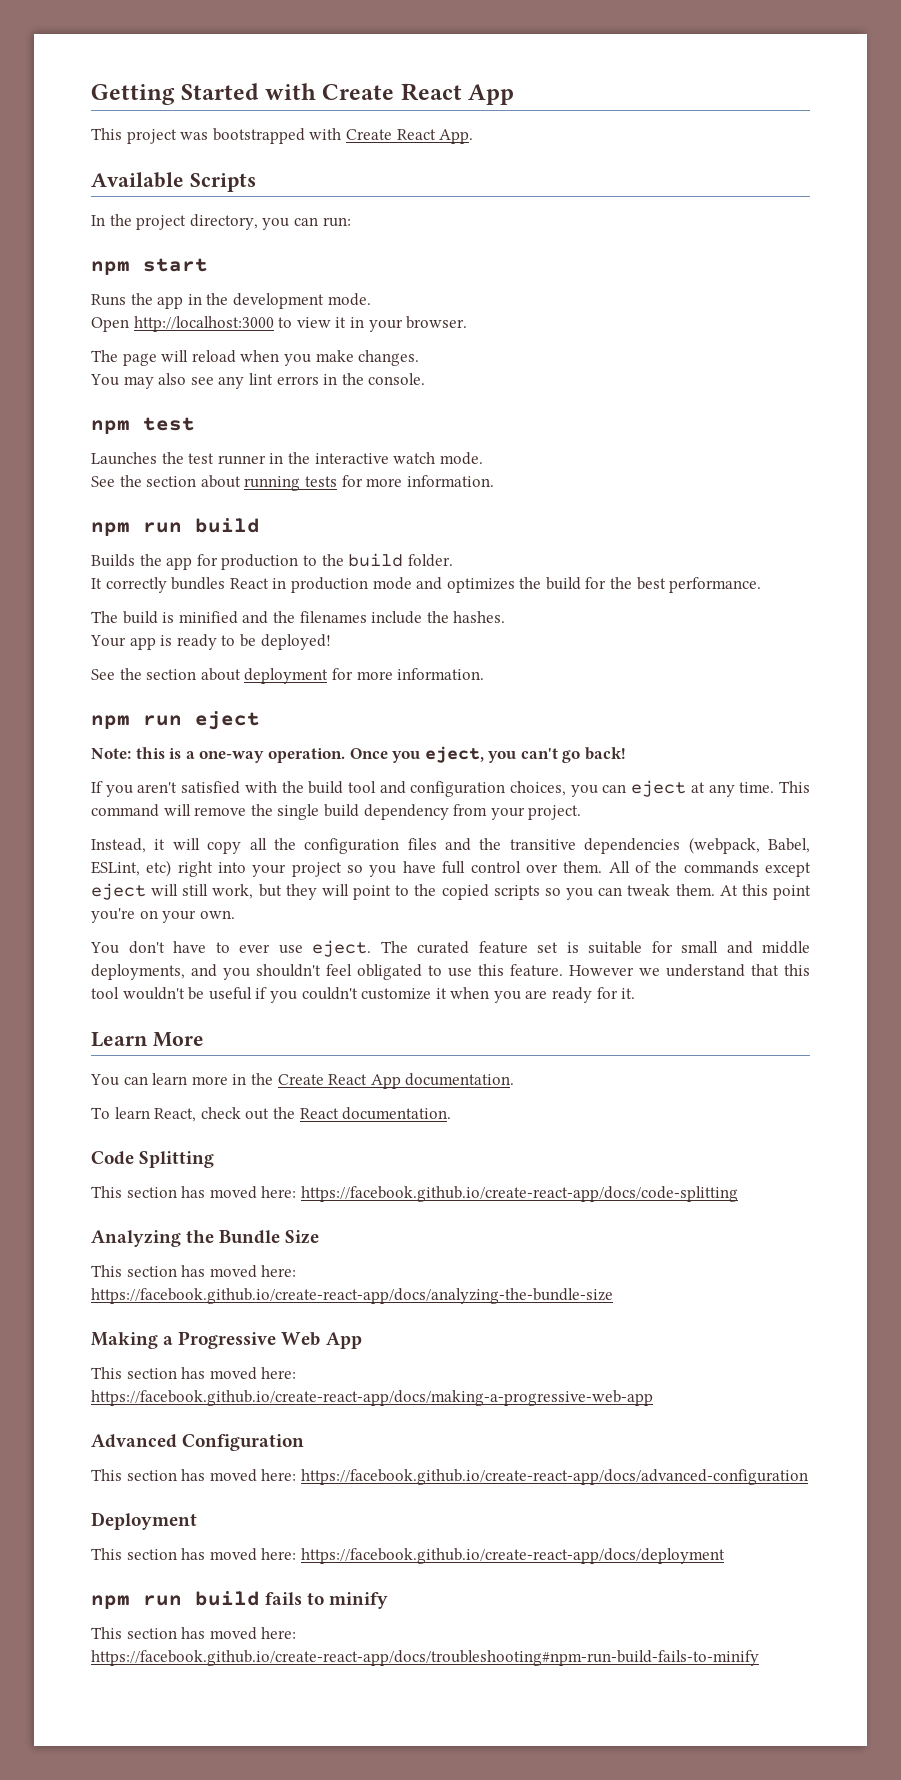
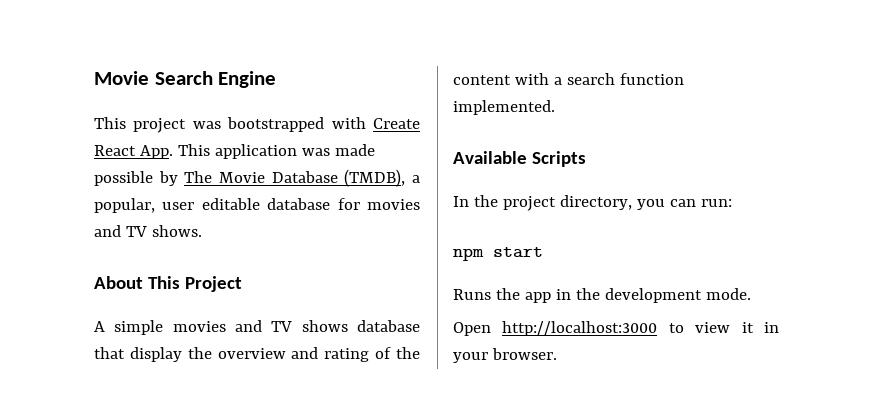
- Getting Started with Create React App
+ Movie Search Engine
- This project was bootstrapped with Create React App.
+ This project was bootstrapped with Create React App. This application was made possible by The Movie Database (TMDB), a popular, user editable database for movies and TV shows.
+ About This Project
+ A simple movies and TV shows database that display the overview and rating of the content with a search function implemented.
- The page will reload when you make changes.
- You may also see any lint errors in the console.
- npm test
- Launches the test runner in the interactive watch mode.
- See the section about running tests for more information.
- npm run build
- Builds the app for production to the build folder.
- It correctly bundles React in production mode and optimizes the build for the best performance.
- The build is minified and the filenames include the hashes.
- Your app is ready to be deployed!
- See the section about deployment for more information.
- npm run eject
- Note: this is a one-way operation. Once you eject, you can't go back!
- If you aren't satisfied with the build tool and configuration choices, you can eject at any time. This command will remove the single build dependency from your project.
- Instead, it will copy all the configuration files and the transitive dependencies (webpack, Babel, ESLint, etc) right into your project so you have full control over them. All of the commands except eject will still work, but they will point to the copied scripts so you can tweak them. At this point you're on your own.
- You don't have to ever use eject. The curated feature set is suitable for small and middle deployments, and you shouldn't feel obligated to use this feature. However we understand that this tool wouldn't be useful if you couldn't customize it when you are ready for it.
- Learn More
- You can learn more in the Create React App documentation.
- To learn React, check out the React documentation.
- Code Splitting
- This section has moved here: https://facebook.github.io/create-react-app/docs/code-splitting
- Analyzing the Bundle Size
- This section has moved here: https://facebook.github.io/create-react-app/docs/analyzing-the-bundle-size
- Making a Progressive Web App
- This section has moved here: https://facebook.github.io/create-react-app/docs/making-a-progressive-web-app
- Advanced Configuration
- This section has moved here: https://facebook.github.io/create-react-app/docs/advanced-configuration
- Deployment
- This section has moved here: https://facebook.github.io/create-react-app/docs/deployment
- npm run build fails to minify
- This section has moved here: https://facebook.github.io/create-react-app/docs/troubleshooting#npm-run-build-fails-to-minify

